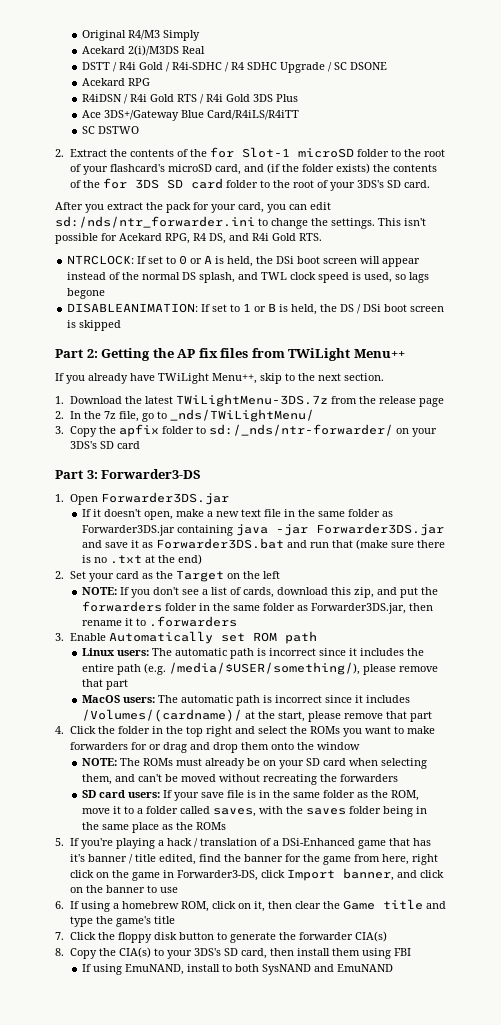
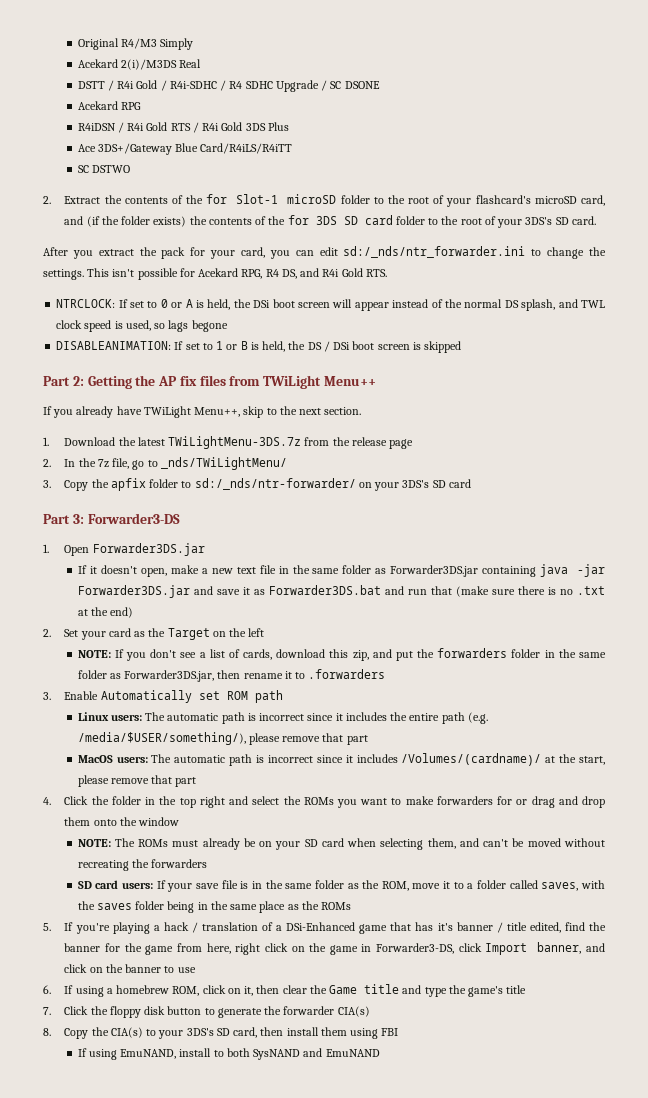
- After you extract the pack for your card, you can edit sd:/nds/ntr_forwarder.ini to change the settings.
+ After you extract the pack for your card, you can edit sd:/_nds/ntr_forwarder.ini to change the settings.

